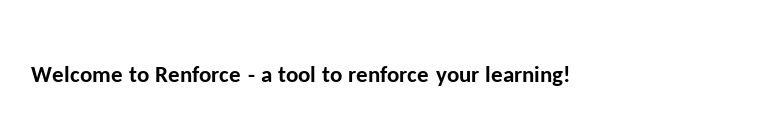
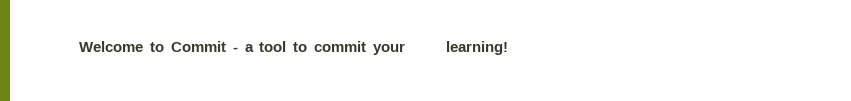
- Welcome to Renforce - a tool to renforce your learning!
+ Welcome to Commit - a tool to commit your learning!

